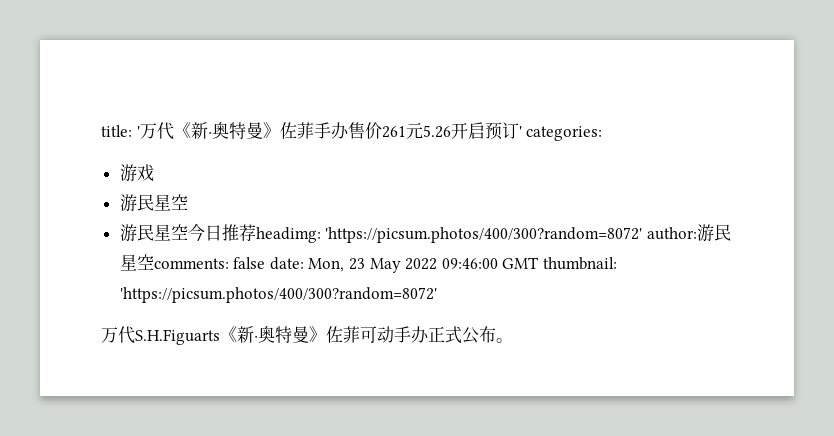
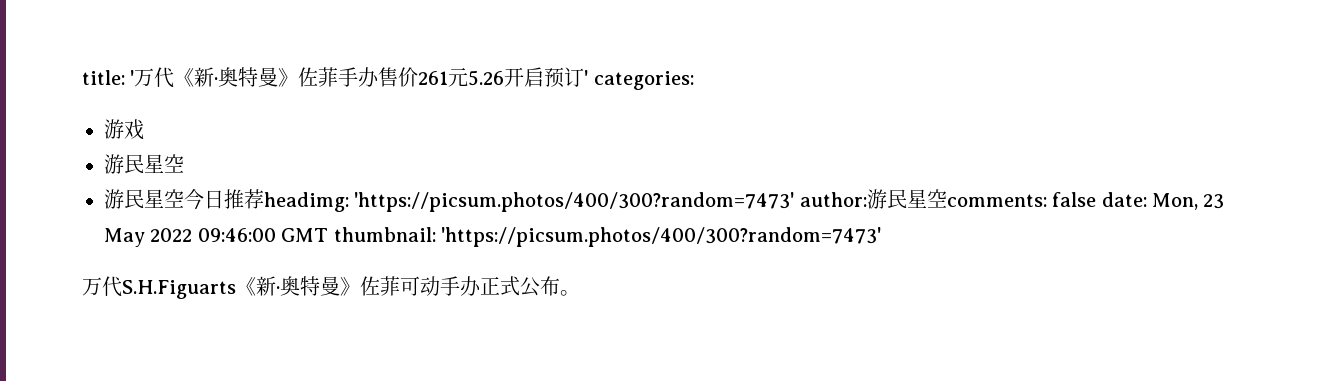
- 游民星空今日推荐headimg: 'https://picsum.photos/400/300?random=8072' author:游民星空comments: false date: Mon, 23 May 2022 09:46:00 GMT thumbnail: 'https://picsum.photos/400/300?random=8072'
+ 游民星空今日推荐headimg: 'https://picsum.photos/400/300?random=7473' author:游民星空comments: false date: Mon, 23 May 2022 09:46:00 GMT thumbnail: 'https://picsum.photos/400/300?random=7473'

